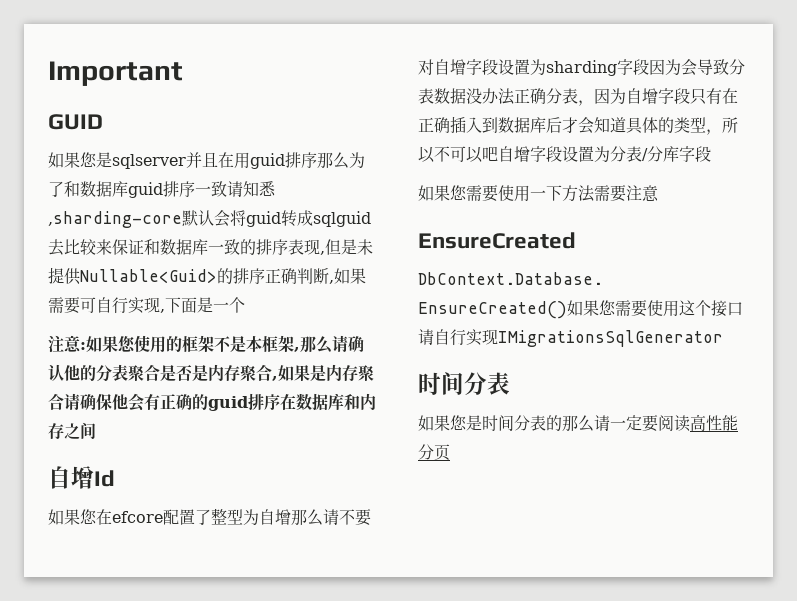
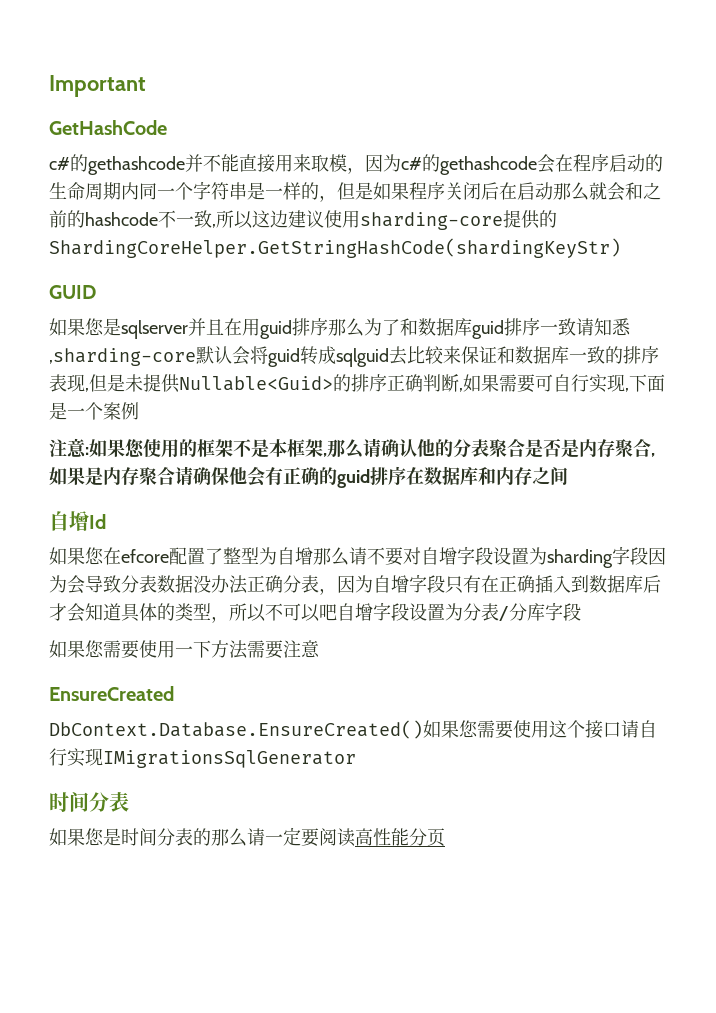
+ GetHashCode
+ c#的gethashcode并不能直接用来取模，因为c#的gethashcode会在程序启动的生命周期内同一个字符串是一样的，但是如果程序关闭后在启动那么就会和之前的hashcode不一致,所以这边建议使用sharding-core提供的ShardingCoreHelper.GetStringHashCode(shardingKeyStr)
- 如果您是sqlserver并且在用guid排序那么为了和数据库guid排序一致请知悉,sharding-core默认会将guid转成sqlguid去比较来保证和数据库一致的排序表现,但是未提供Nullable<Guid>的排序正确判断,如果需要可自行实现,下面是一个
+ 如果您是sqlserver并且在用guid排序那么为了和数据库guid排序一致请知悉,sharding-core默认会将guid转成sqlguid去比较来保证和数据库一致的排序表现,但是未提供Nullable<Guid>的排序正确判断,如果需要可自行实现,下面是一个案例

